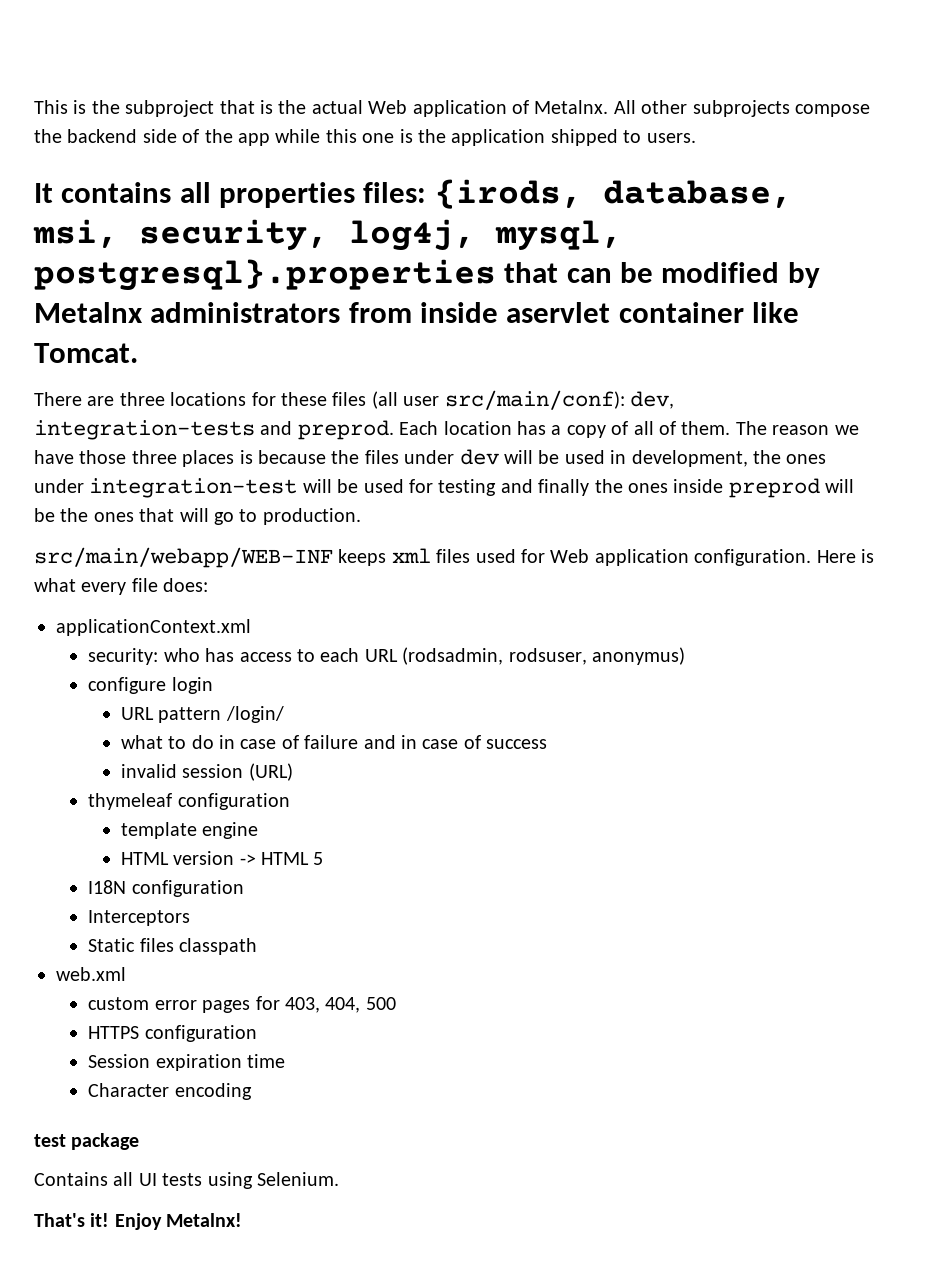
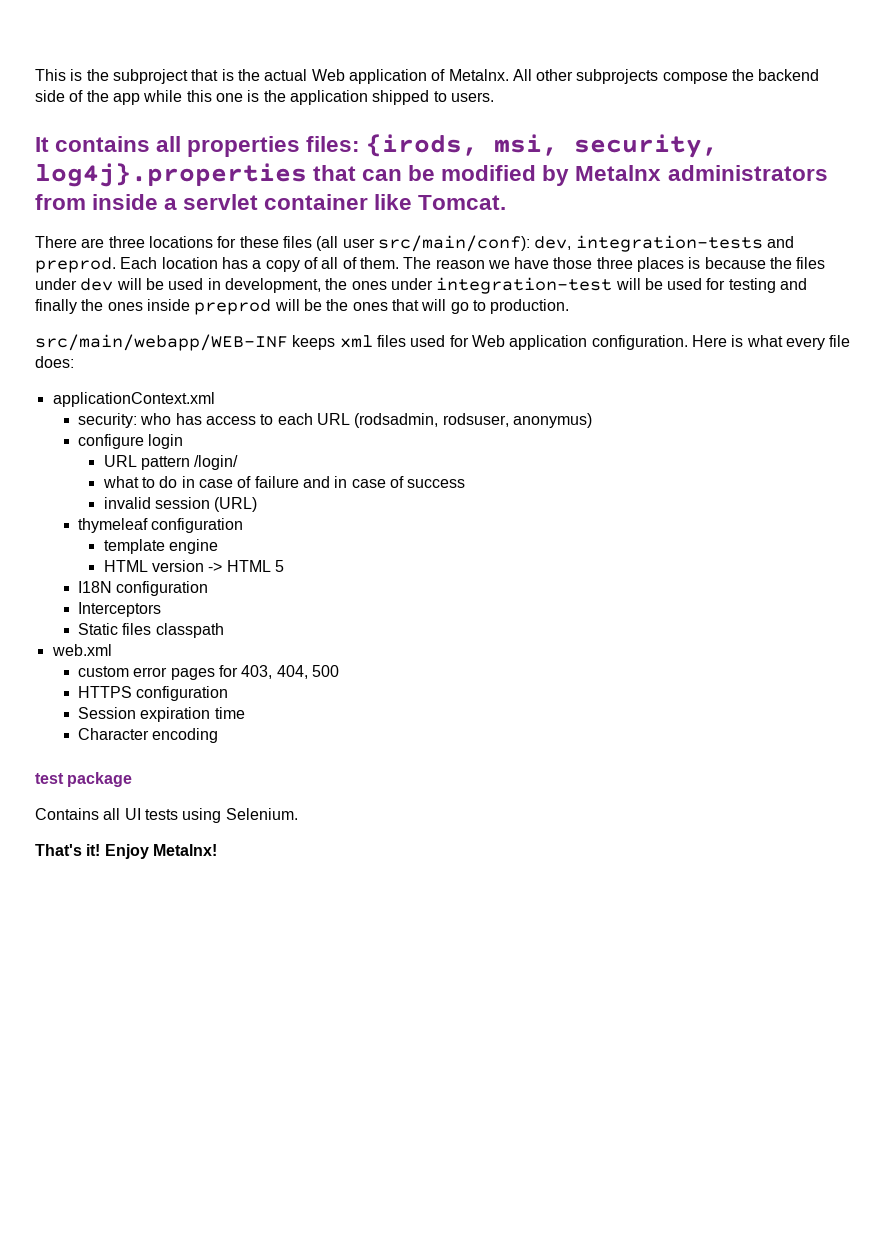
- It contains all properties files: {irods, database, msi, security, log4j, mysql, postgresql}.properties that can be modified by Metalnx administrators from inside aservlet container like Tomcat.
+ It contains all properties files: {irods, msi, security, log4j}.properties that can be modified by Metalnx administrators from inside a servlet container like Tomcat.

